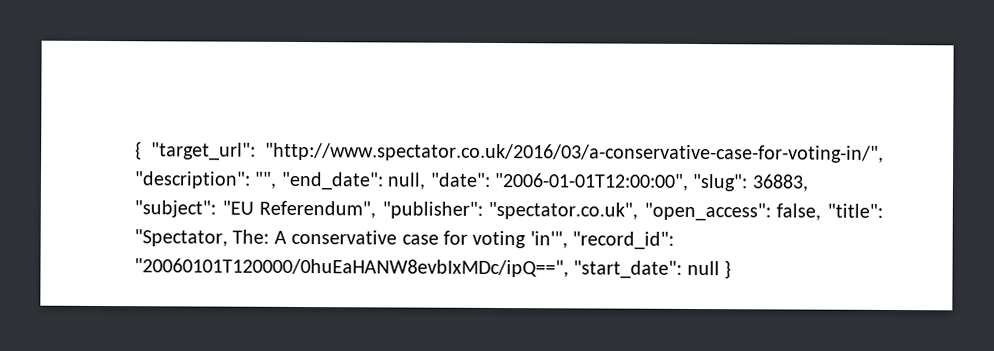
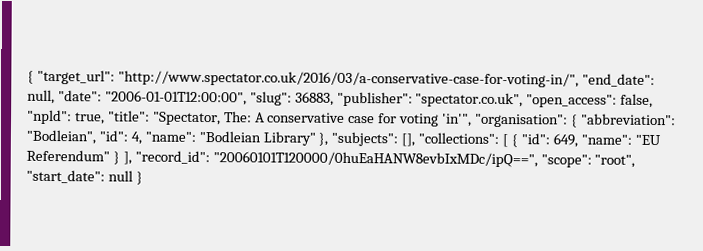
- { "target_url": "http://www.spectator.co.uk/2016/03/a-conservative-case-for-voting-in/", "description": "", "end_date": null, "date": "2006-01-01T12:00:00", "slug": 36883, "subject": "EU Referendum", "publisher": "spectator.co.uk", "open_access": false, "title": "Spectator, The: A conservative case for voting 'in'", "record_id": "20060101T120000/0huEaHANW8evbIxMDc/ipQ==", "start_date": null }
+ { "target_url": "http://www.spectator.co.uk/2016/03/a-conservative-case-for-voting-in/", "end_date": null, "date": "2006-01-01T12:00:00", "slug": 36883, "publisher": "spectator.co.uk", "open_access": false, "npld": true, "title": "Spectator, The: A conservative case for voting 'in'", "organisation": { "abbreviation": "Bodleian", "id": 4, "name": "Bodleian Library" }, "subjects": [], "collections": [ { "id": 649, "name": "EU Referendum" } ], "record_id": "20060101T120000/0huEaHANW8evbIxMDc/ipQ==", "scope": "root", "start_date": null }

